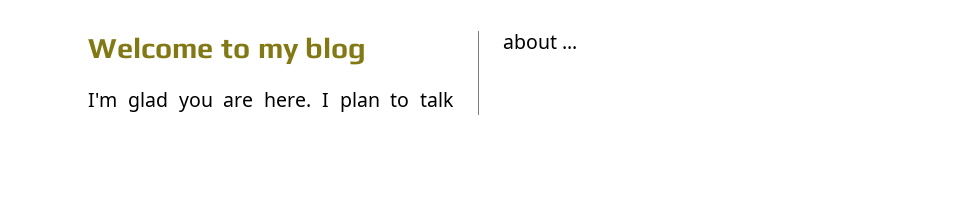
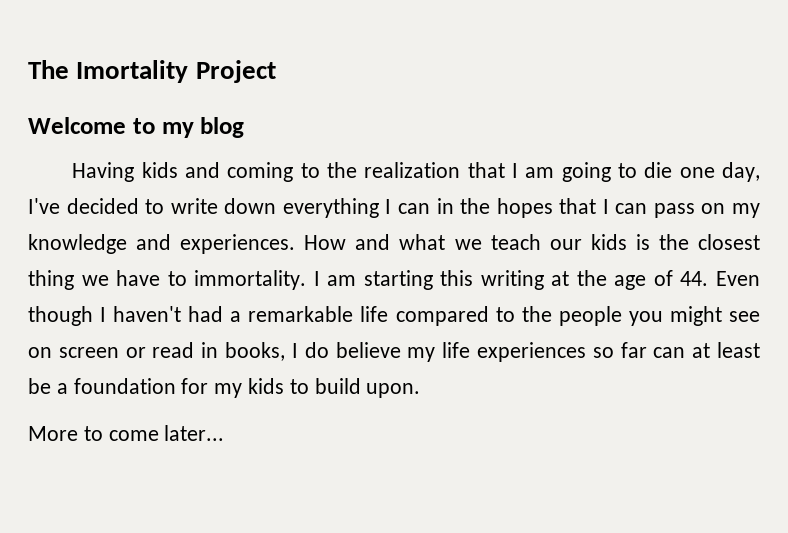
+ The Imortality Project
- I'm glad you are here. I plan to talk about ...
+ Having kids and coming to the realization that I am going to die one day, I've decided to write down everything I can in the hopes that I can pass on my knowledge and experiences. How and what we teach our kids is the closest thing we have to immortality. I am starting this writing at the age of 44. Even though I haven't had a remarkable life compared to the people you might see on screen or read in books, I do believe my life experiences so far can at least be a foundation for my kids to build upon.
+ More to come later...

